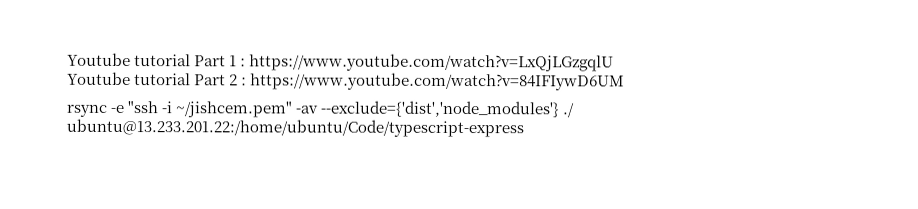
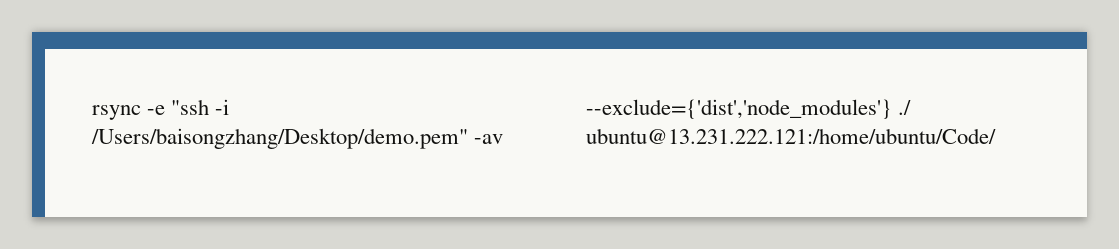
- Youtube tutorial Part 1 : https://www.youtube.com/watch?v=LxQjLGzgqlU
- Youtube tutorial Part 2 : https://www.youtube.com/watch?v=84IFIywD6UM
- rsync -e "ssh -i ~/jishcem.pem" -av --exclude={'dist','node_modules'} ./ ubuntu@13.233.201.22:/home/ubuntu/Code/typescript-express
+ rsync -e "ssh -i /Users/baisongzhang/Desktop/demo.pem" -av --exclude={'dist','node_modules'} ./ ubuntu@13.231.222.121:/home/ubuntu/Code/

